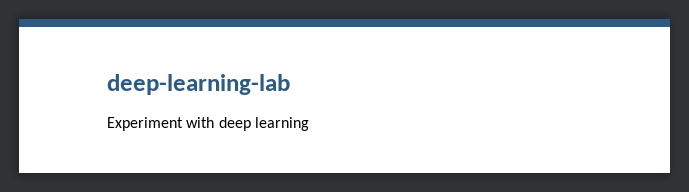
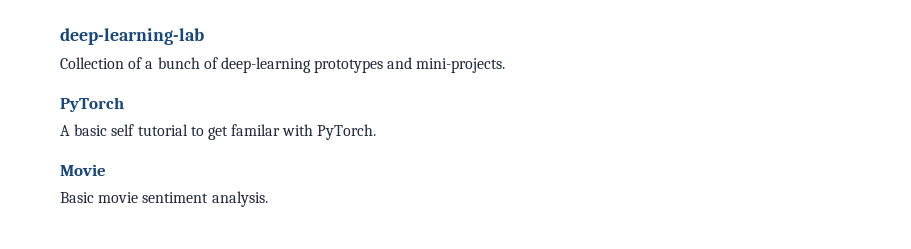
- Experiment with deep learning
+ Collection of a bunch of deep-learning prototypes and mini-projects.
+ PyTorch
+ A basic self tutorial to get familar with PyTorch.
+ Movie
+ Basic movie sentiment analysis.

